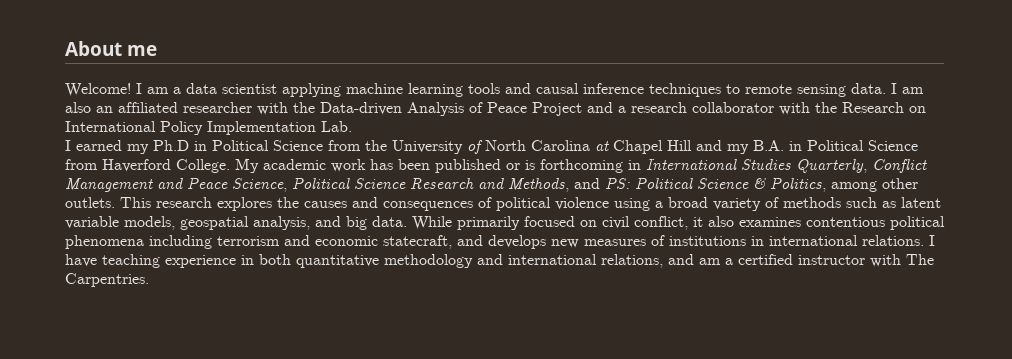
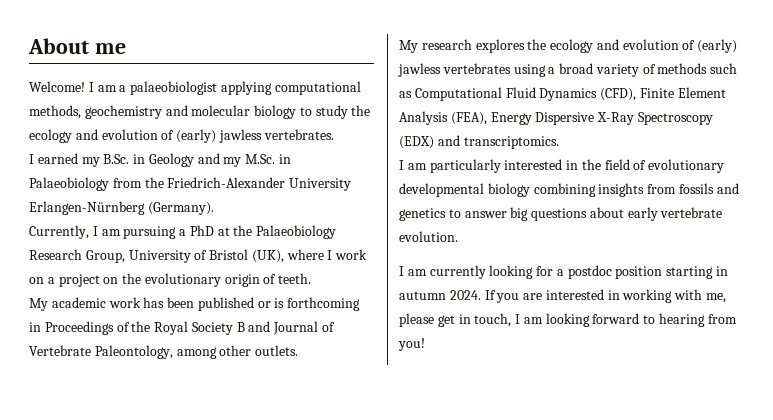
- I am a data scientist applying machine learning tools and causal inference techniques to remote sensing data. I am also an affiliated researcher with the Data-driven Analysis of Peace Project and a research collaborator with the Research on International Policy Implementation Lab.
- I earned my Ph.D in Political Science from the University of North Carolina at Chapel Hill and my B.A. in Political Science from Haverford College. My academic work has been published or is forthcoming in International Studies Quarterly, Conflict Management and Peace Science, Political Science Research and Methods, and PS: Political Science & Politics, among other outlets. This research explores the causes and consequences of political violence using a broad variety of methods such as latent variable models, geospatial analysis, and big data. While primarily focused on civil conflict, it also examines contentious political phenomena including terrorism and economic statecraft, and develops new measures of institutions in international relations. I have teaching experience in both quantitative methodology and international relations, and am a certified instructor with The Carpentries.
+ I am a palaeobiologist applying computational methods, geochemistry and molecular biology to study the ecology and evolution of (early) jawless vertebrates.
+ I earned my B.Sc. in Geology and my M.Sc. in Palaeobiology from the Friedrich-Alexander University Erlangen-Nürnberg (Germany).
+ Currently, I am pursuing a PhD at the Palaeobiology Research Group, University of Bristol (UK), where I work on a project on the evolutionary origin of teeth.
+ My academic work has been published or is forthcoming in Proceedings of the Royal Society B and Journal of Vertebrate Paleontology, among other outlets.
+ My research explores the ecology and evolution of (early) jawless vertebrates using a broad variety of methods such as Computational Fluid Dynamics (CFD), Finite Element Analysis (FEA), Energy Dispersive X-Ray Spectroscopy (EDX) and transcriptomics.
+ I am particularly interested in the field of evolutionary developmental biology combining insights from fossils and genetics to answer big questions about early vertebrate evolution.
+ I am currently looking for a postdoc position starting in autumn 2024. If you are interested in working with me, please get in touch, I am looking forward to hearing from you!

